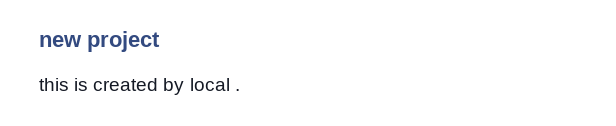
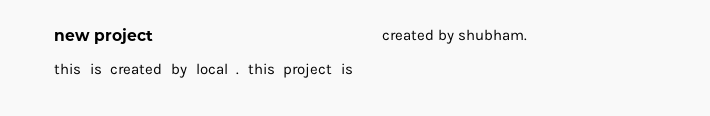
- this is created by local .
+ this is created by local . this project is created by shubham.

